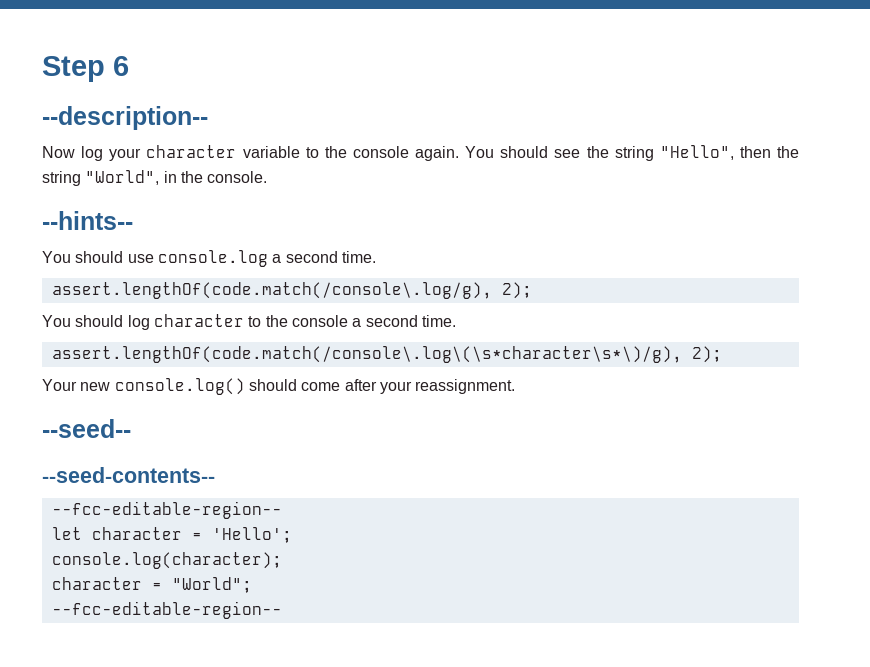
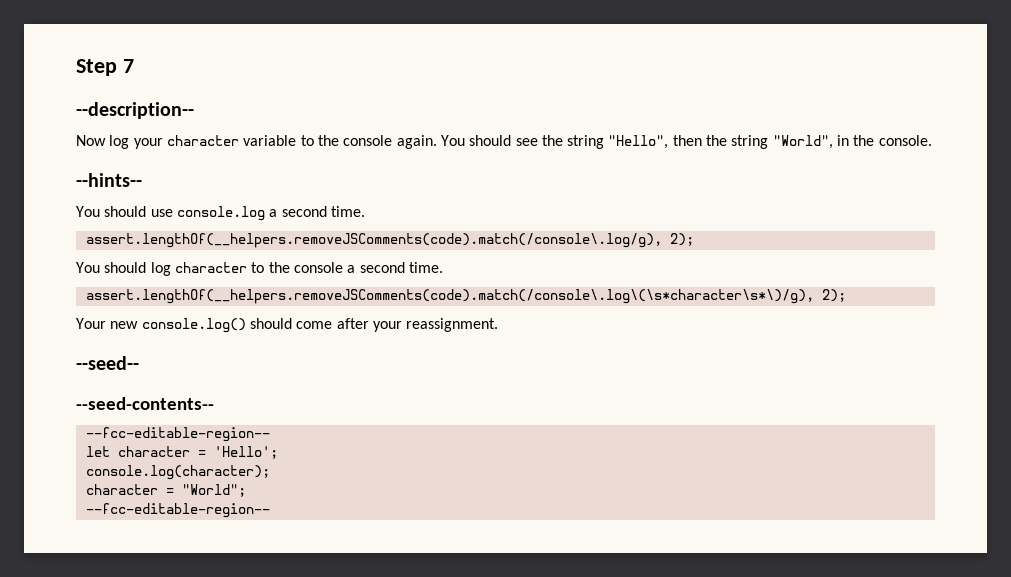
- Step 6
+ Step 7
- assert.lengthOf(code.match(/console\.log/g), 2);
+ assert.lengthOf(__helpers.removeJSComments(code).match(/console\.log/g), 2);
- assert.lengthOf(code.match(/console\.log\(\s*character\s*\)/g), 2);
+ assert.lengthOf(__helpers.removeJSComments(code).match(/console\.log\(\s*character\s*\)/g), 2);

